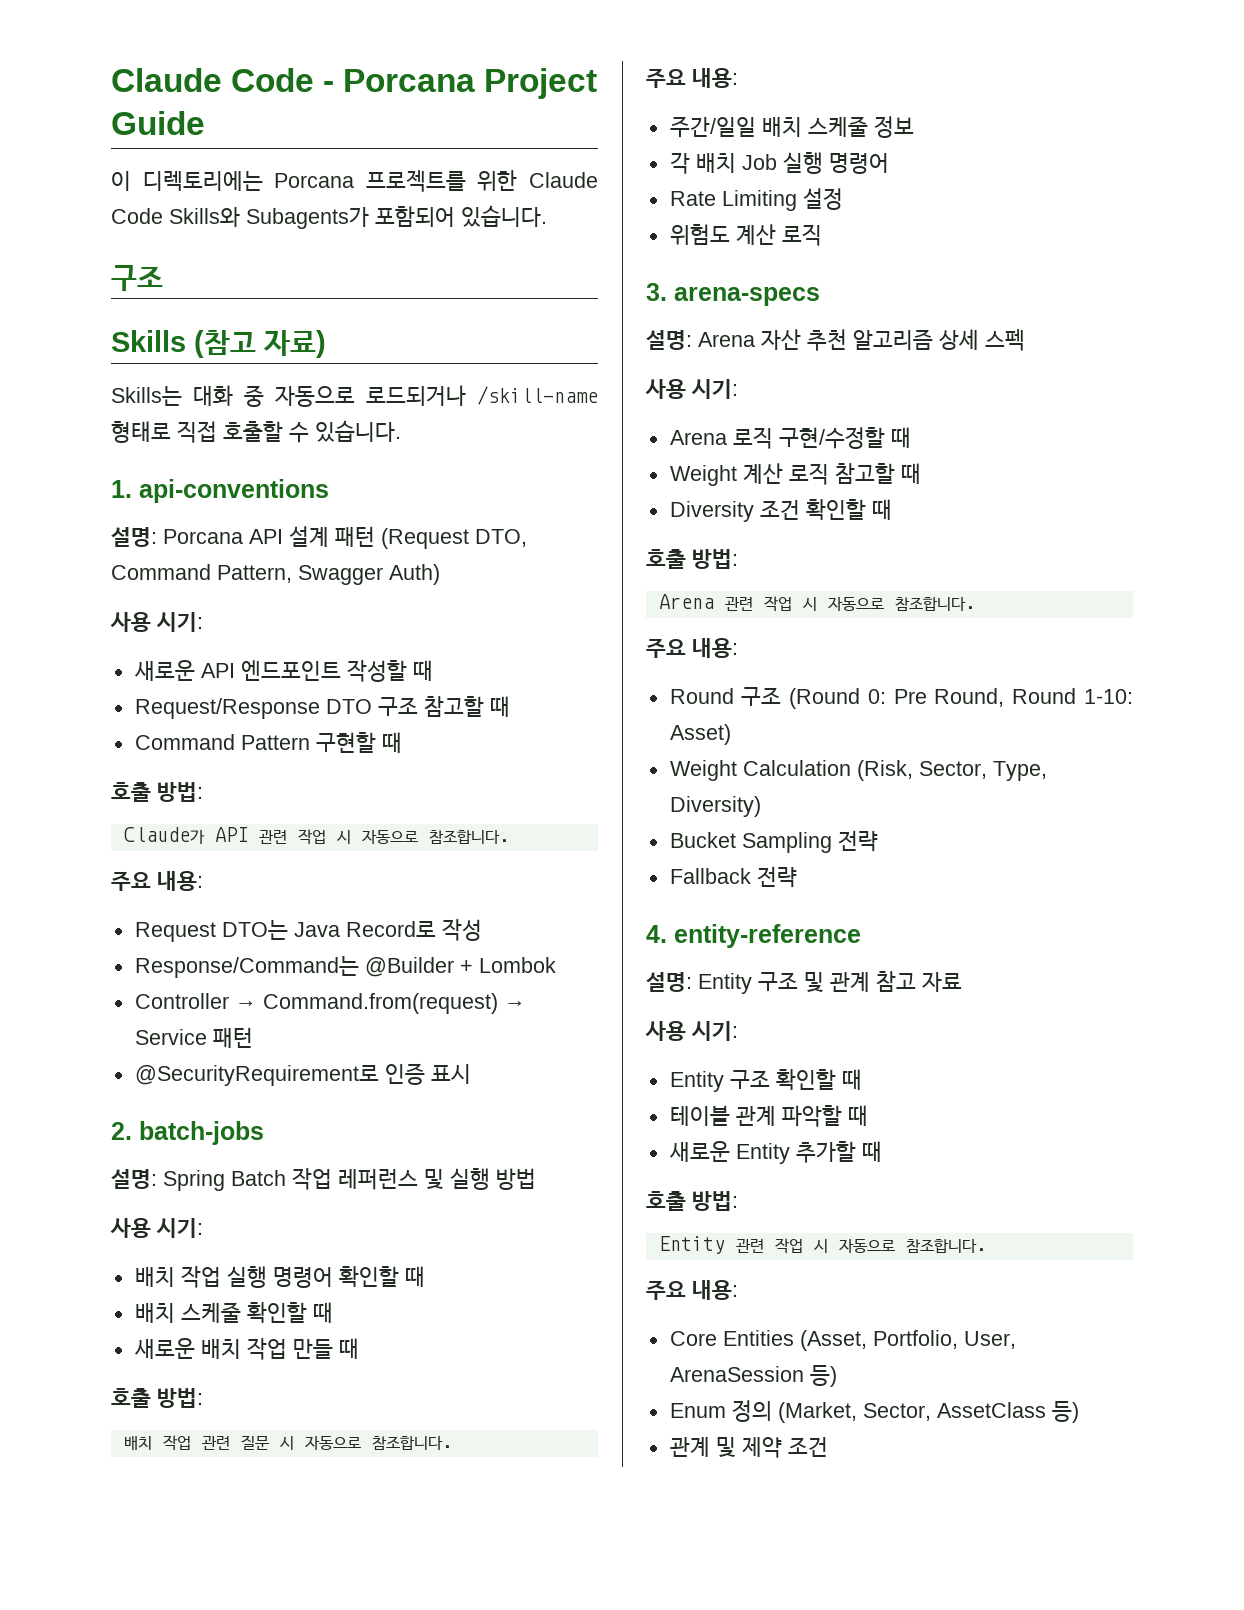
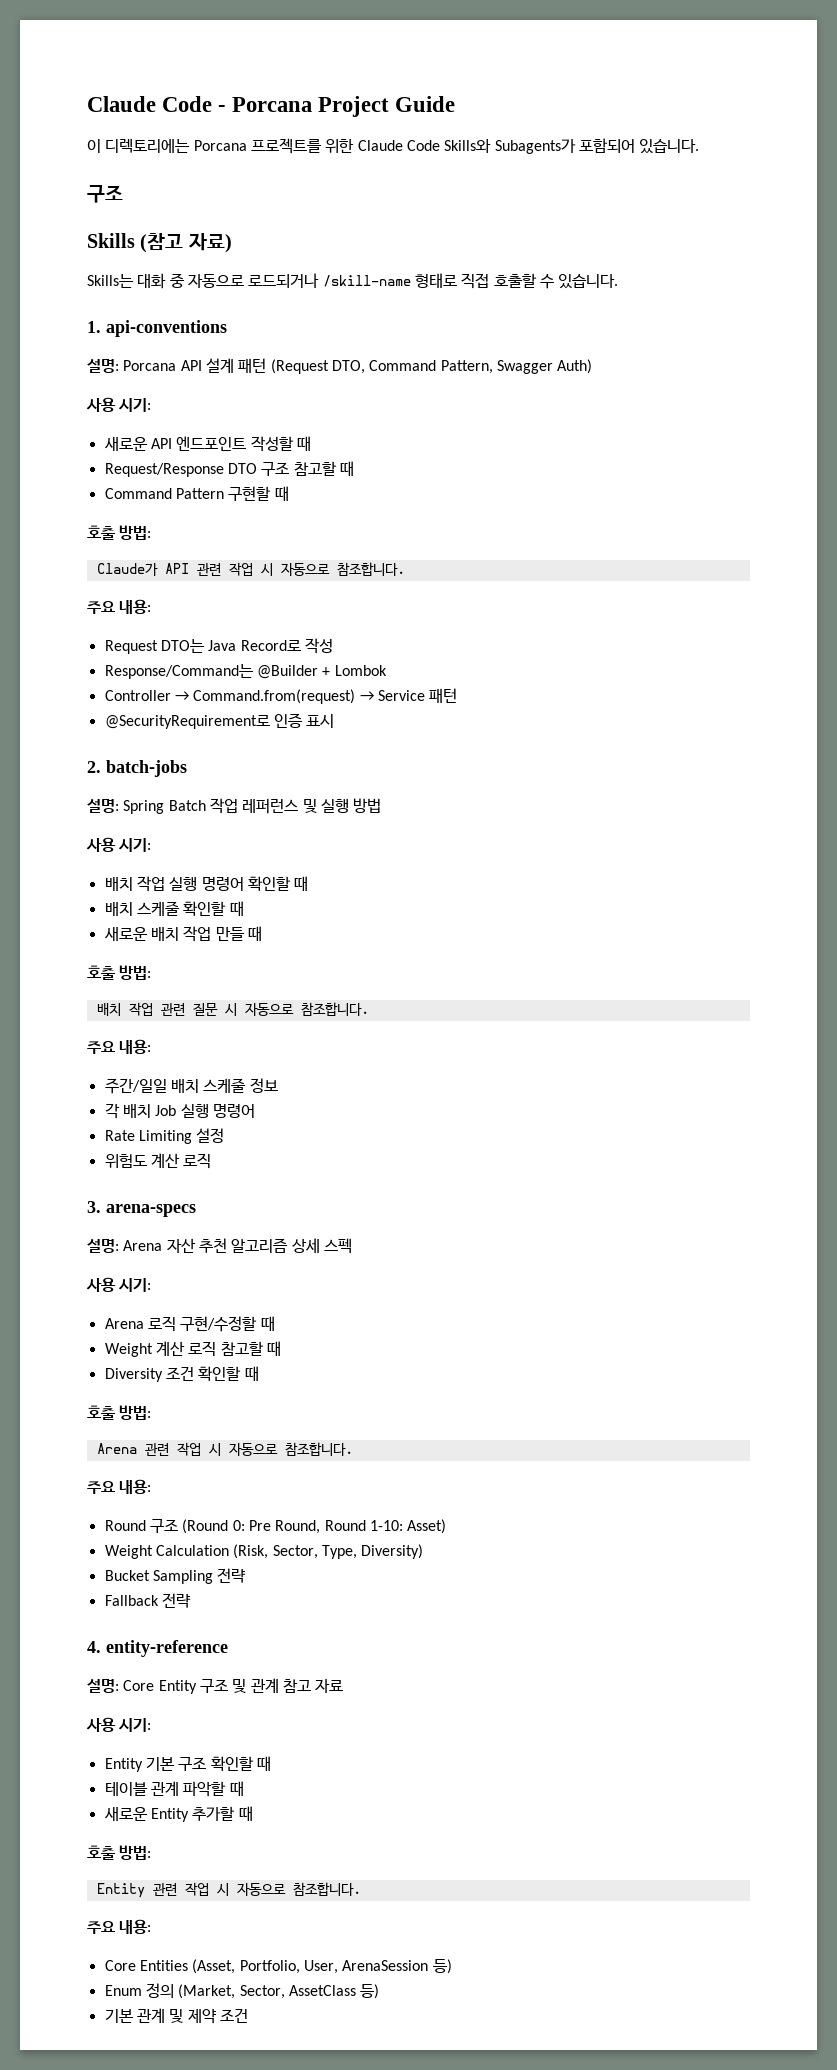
- 설명: Entity 구조 및 관계 참고 자료
+ 설명: Core Entity 구조 및 관계 참고 자료
- Entity 구조 확인할 때
+ Entity 기본 구조 확인할 때
- 관계 및 제약 조건
+ 기본 관계 및 제약 조건

